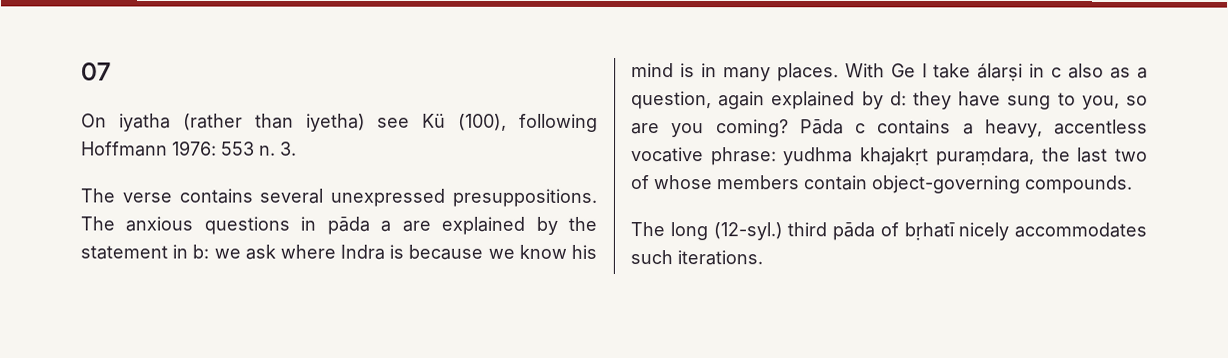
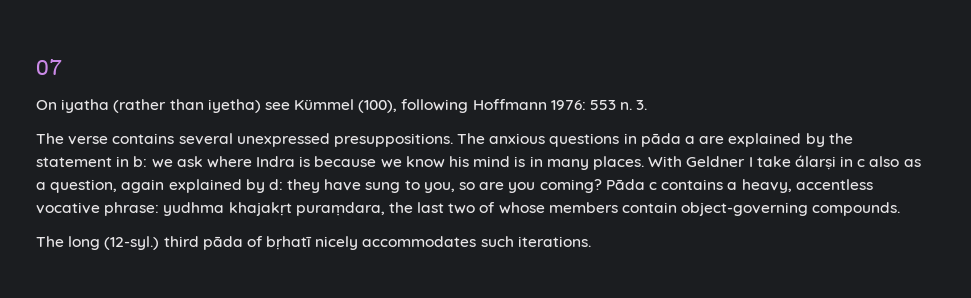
- On iyatha (rather than iyetha) see Kü (100), following Hoffmann 1976: 553 n.
+ On iyatha (rather than iyetha) see Kümmel (100), following Hoffmann 1976: 553 n.
- With Ge I take álarṣi in c also as a question, again explained by d: they have sung to you, so are you coming?
+ With Geldner I take álarṣi in c also as a question, again explained by d: they have sung to you, so are you coming?

